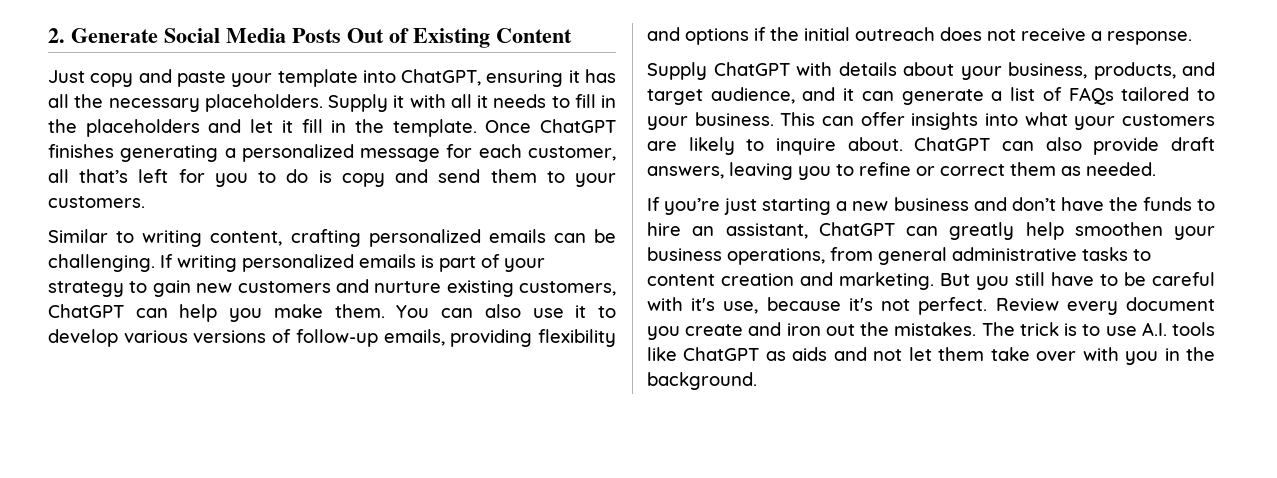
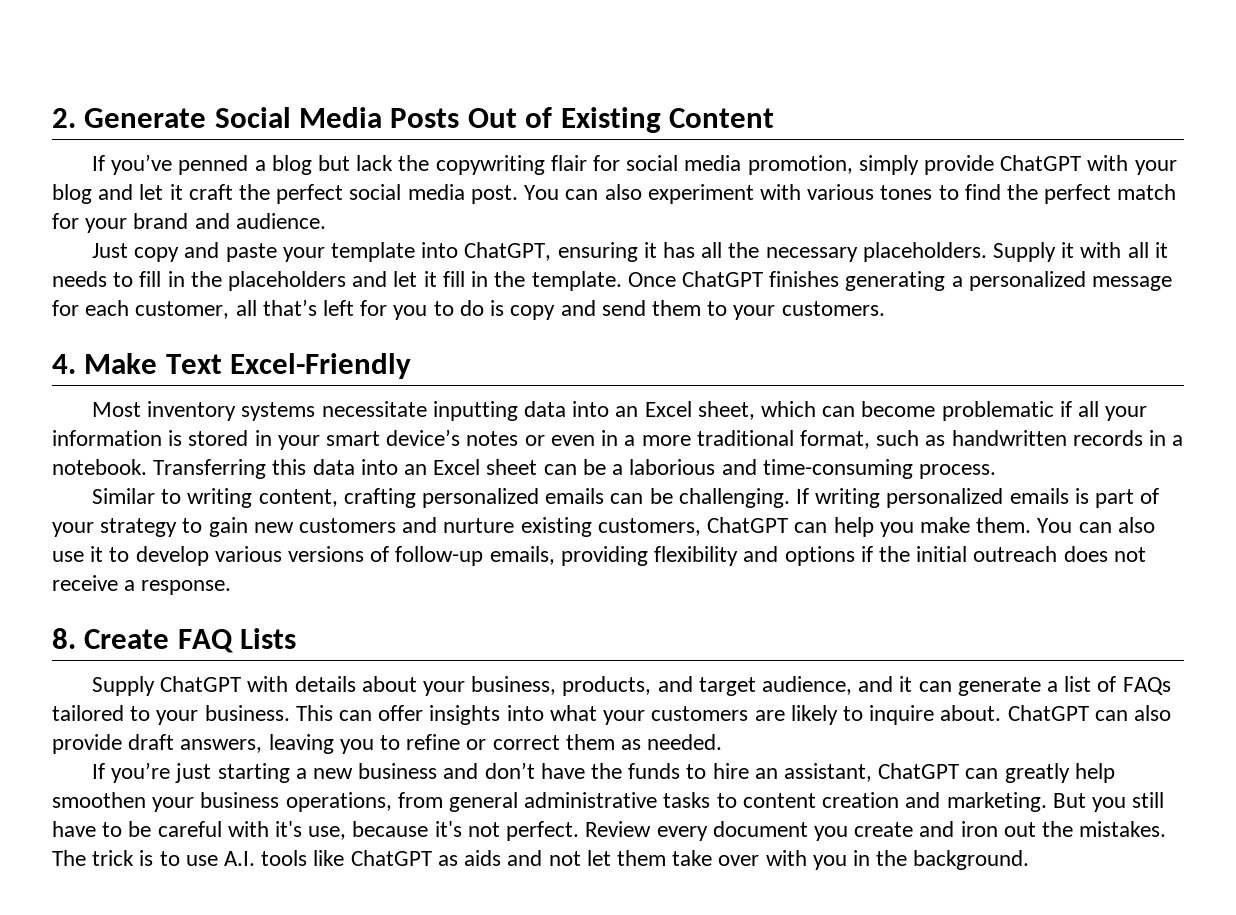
+ If you’ve penned a blog but lack the copywriting flair for social media promotion, simply provide ChatGPT with your blog and let it craft the perfect social media post. You can also experiment with various tones to find the perfect match for your brand and audience.
+ 4. Make Text Excel-Friendly
+ Most inventory systems necessitate inputting data into an Excel sheet, which can become problematic if all your information is stored in your smart device’s notes or even in a more traditional format, such as handwritten records in a notebook. Transferring this data into an Excel sheet can be a laborious and time-consuming process.
+ 8. Create FAQ Lists

